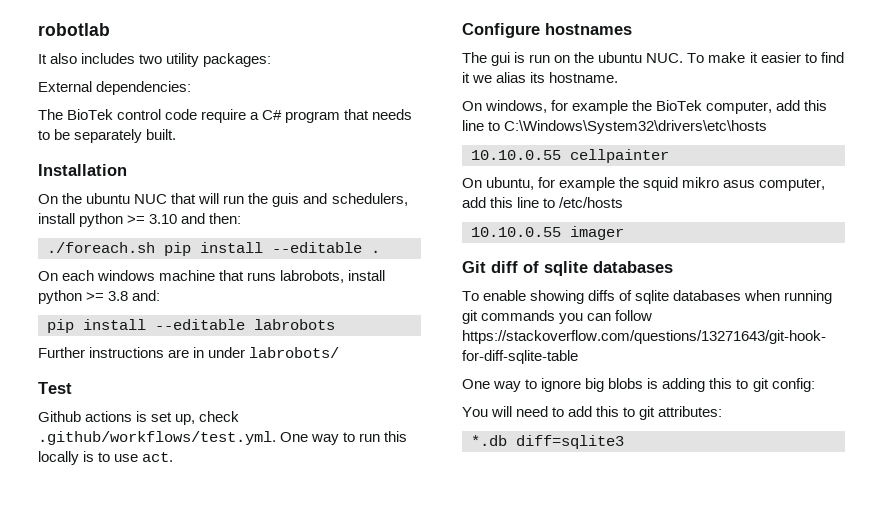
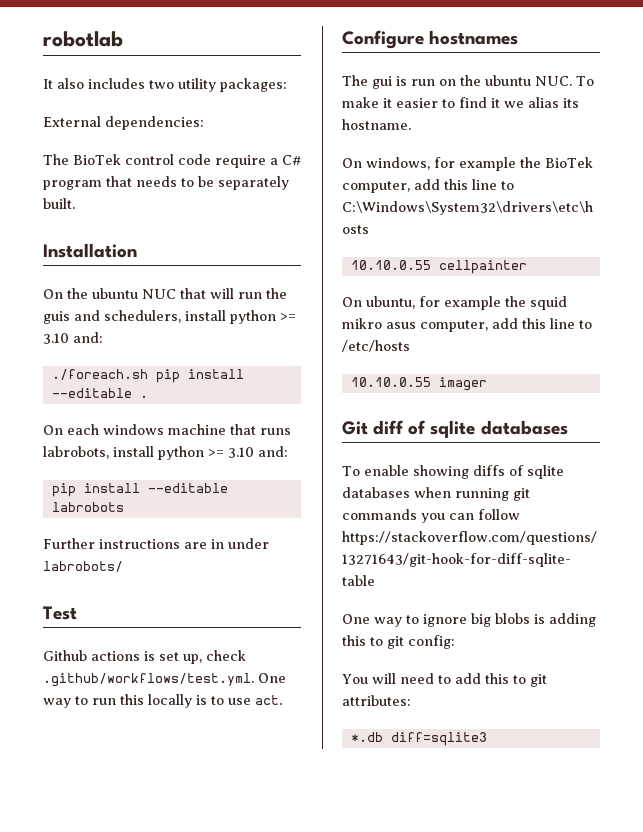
- On the ubuntu NUC that will run the guis and schedulers, install python >= 3.10 and then:
+ On the ubuntu NUC that will run the guis and schedulers, install python >= 3.10 and:
- On each windows machine that runs labrobots, install python >= 3.8 and:
+ On each windows machine that runs labrobots, install python >= 3.10 and:

